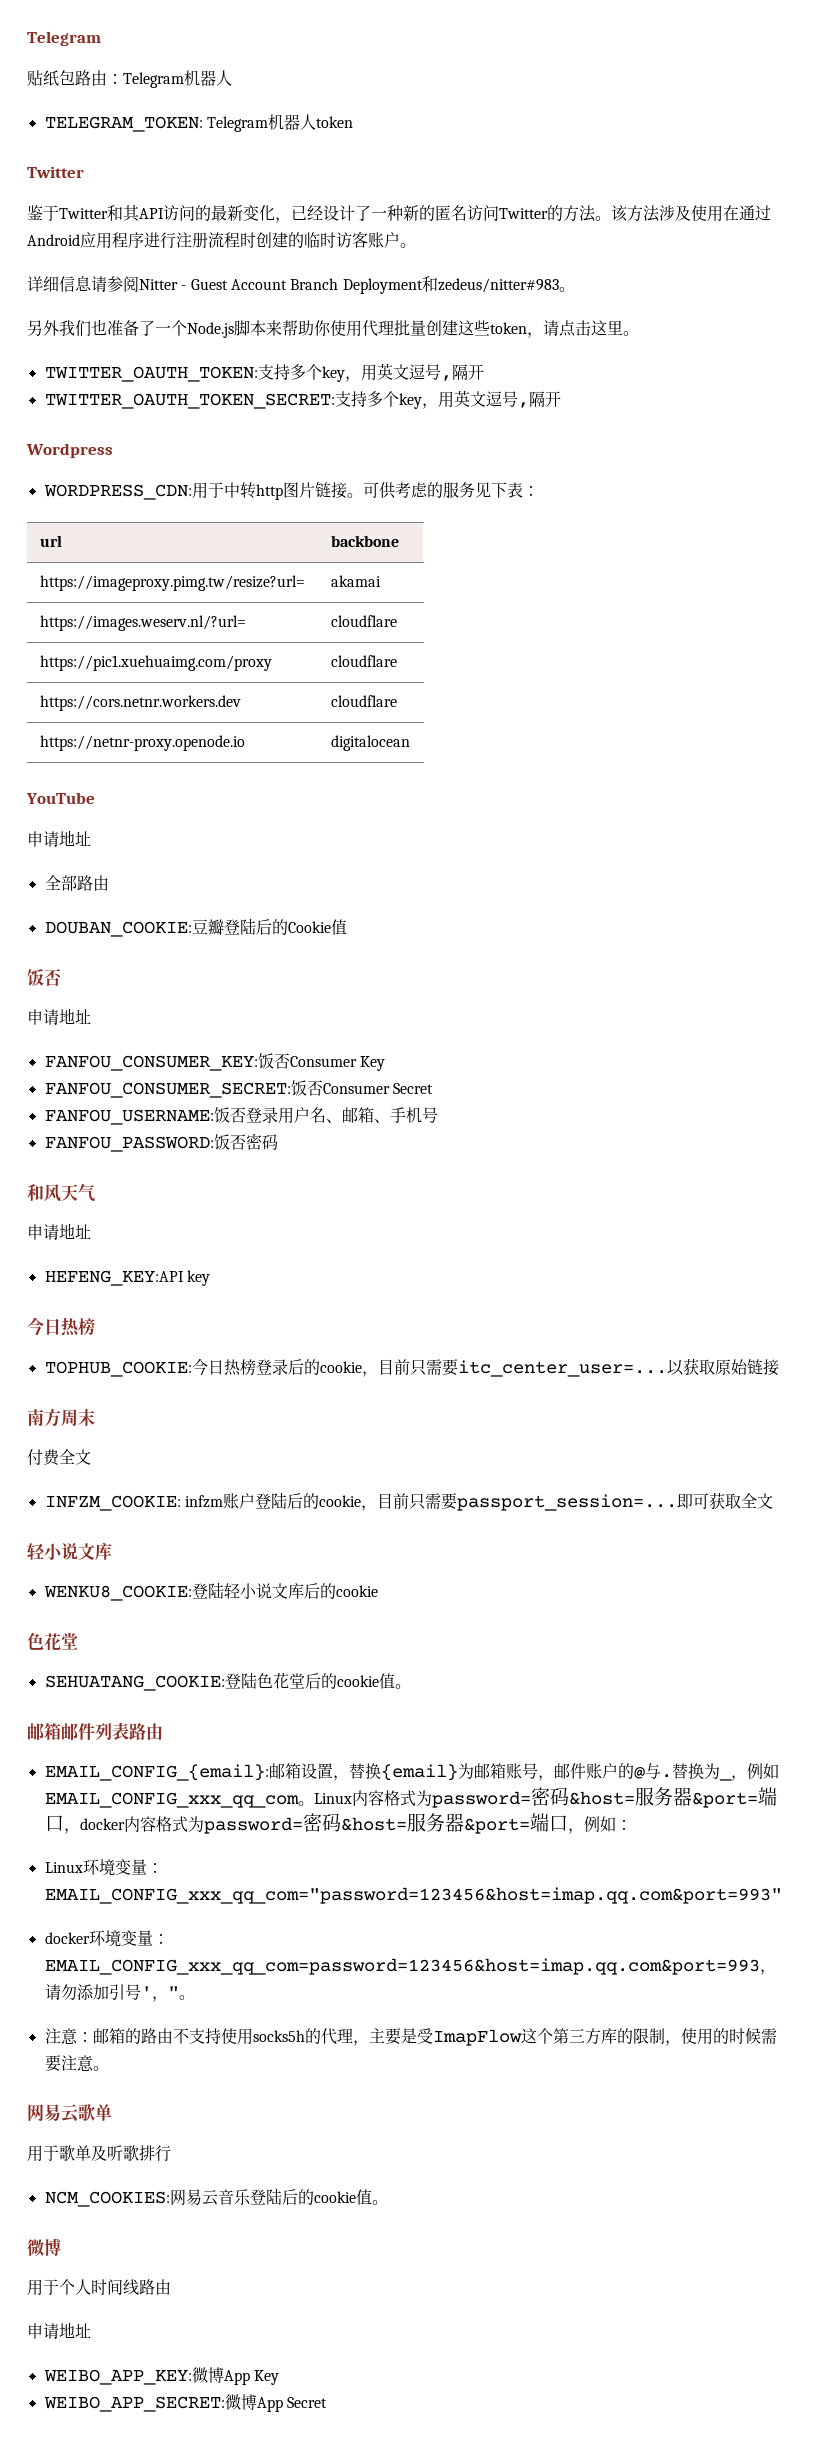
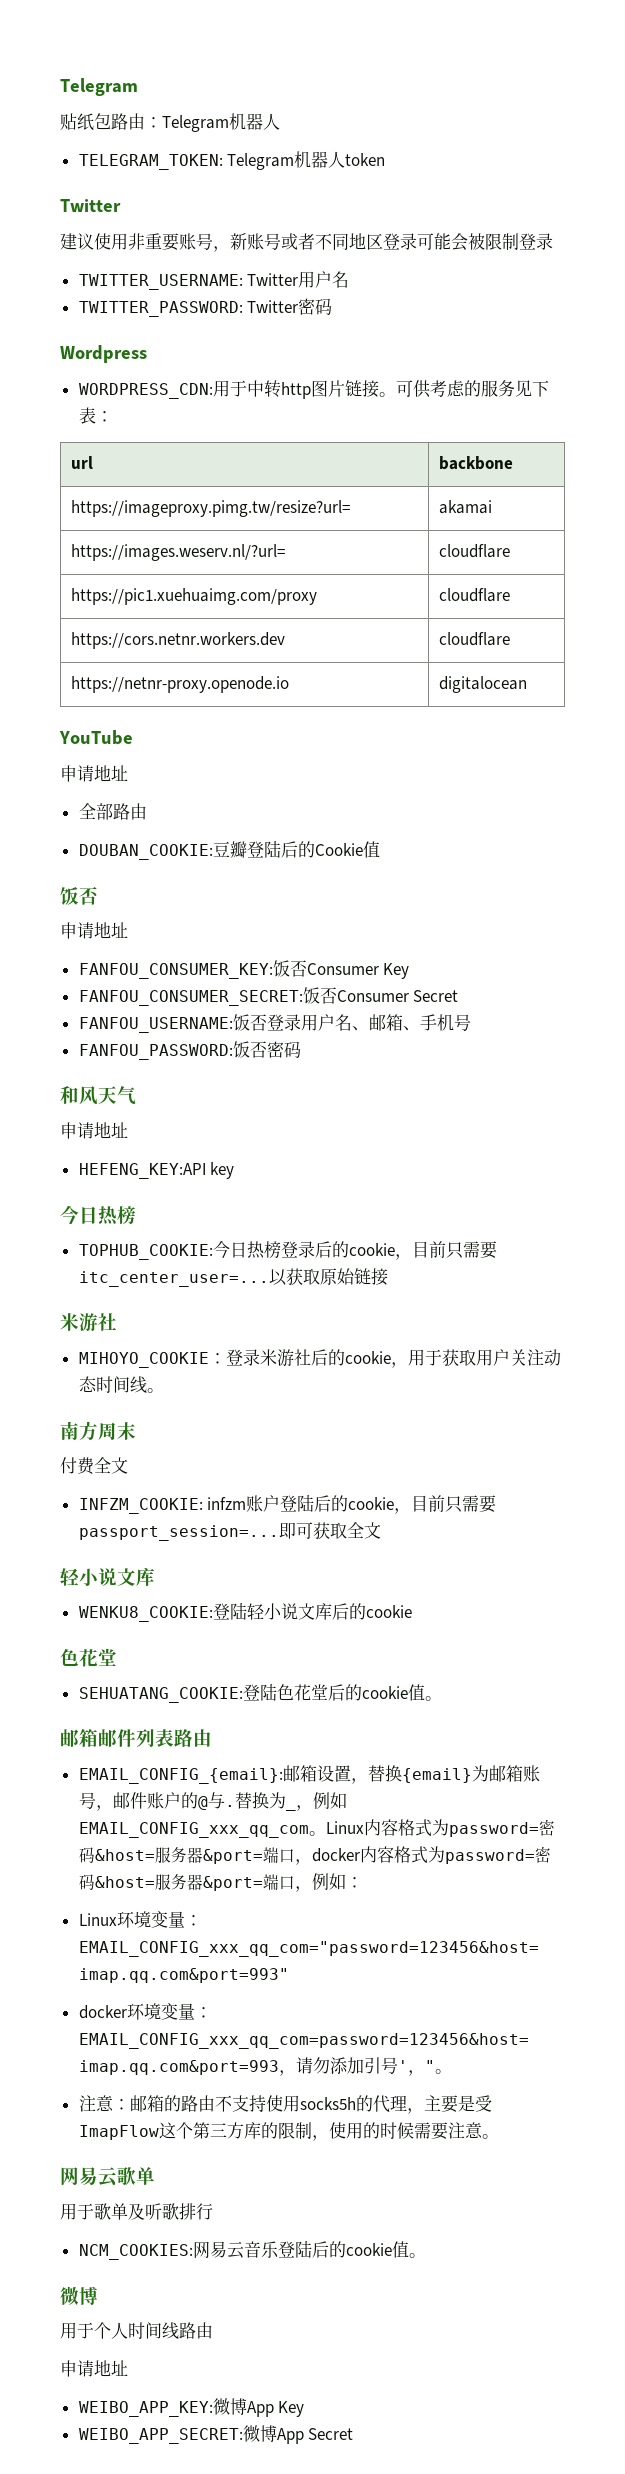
- 鉴于Twitter和其API访问的最新变化，已经设计了一种新的匿名访问Twitter的方法。该方法涉及使用在通过Android应用程序进行注册流程时创建的临时访客账户。
- 详细信息请参阅Nitter - Guest Account Branch Deployment和zedeus/nitter#983。
- 另外我们也准备了一个Node.js脚本来帮助你使用代理批量创建这些token，请点击这里。
- TWITTER_OAUTH_TOKEN:支持多个key，用英文逗号,隔开
- TWITTER_OAUTH_TOKEN_SECRET:支持多个key，用英文逗号,隔开
+ 建议使用非重要账号，新账号或者不同地区登录可能会被限制登录
+ TWITTER_USERNAME: Twitter用户名
+ TWITTER_PASSWORD: Twitter密码
  以获取原始链接
+ 米游社
+ MIHOYO_COOKIE：登录米游社后的cookie，用于获取用户关注动态时间线。

